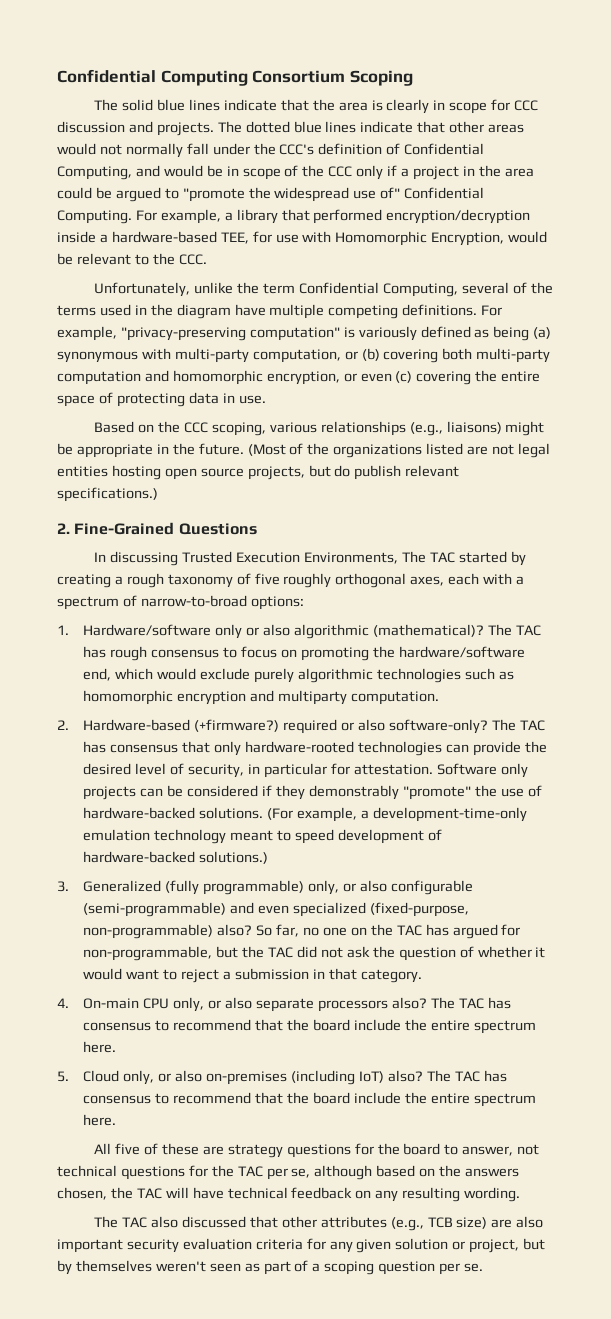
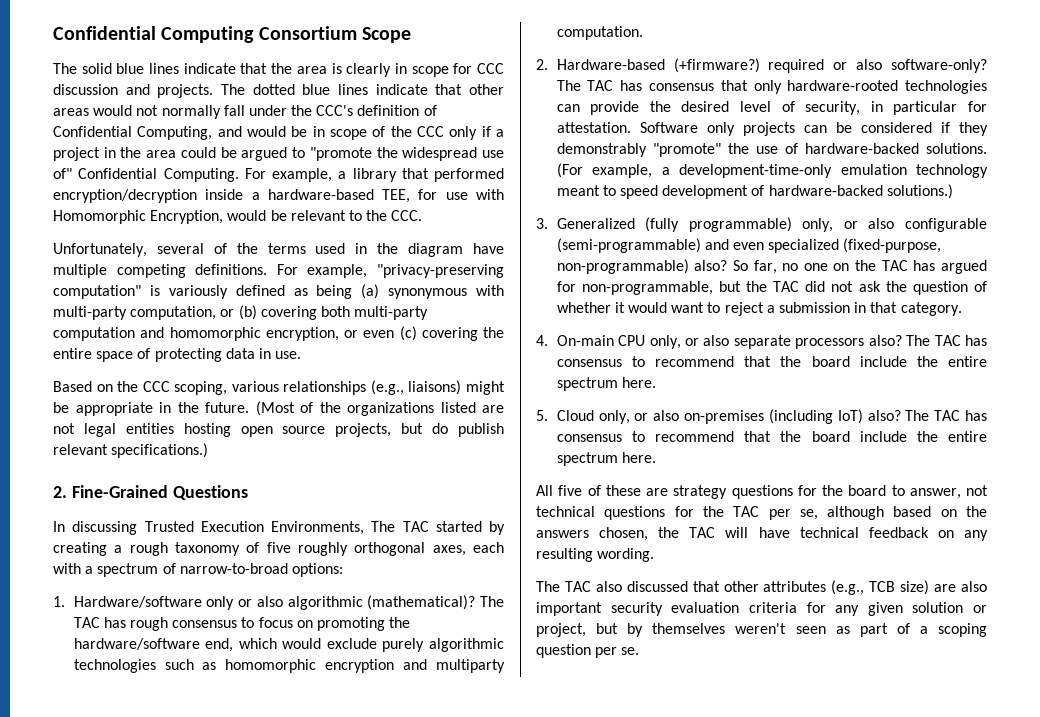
- Confidential Computing Consortium Scoping
+ Confidential Computing Consortium Scope
- Unfortunately, unlike the term Confidential Computing, several of the terms used in the diagram have multiple competing definitions.
+ Unfortunately, several of the terms used in the diagram have multiple competing definitions.

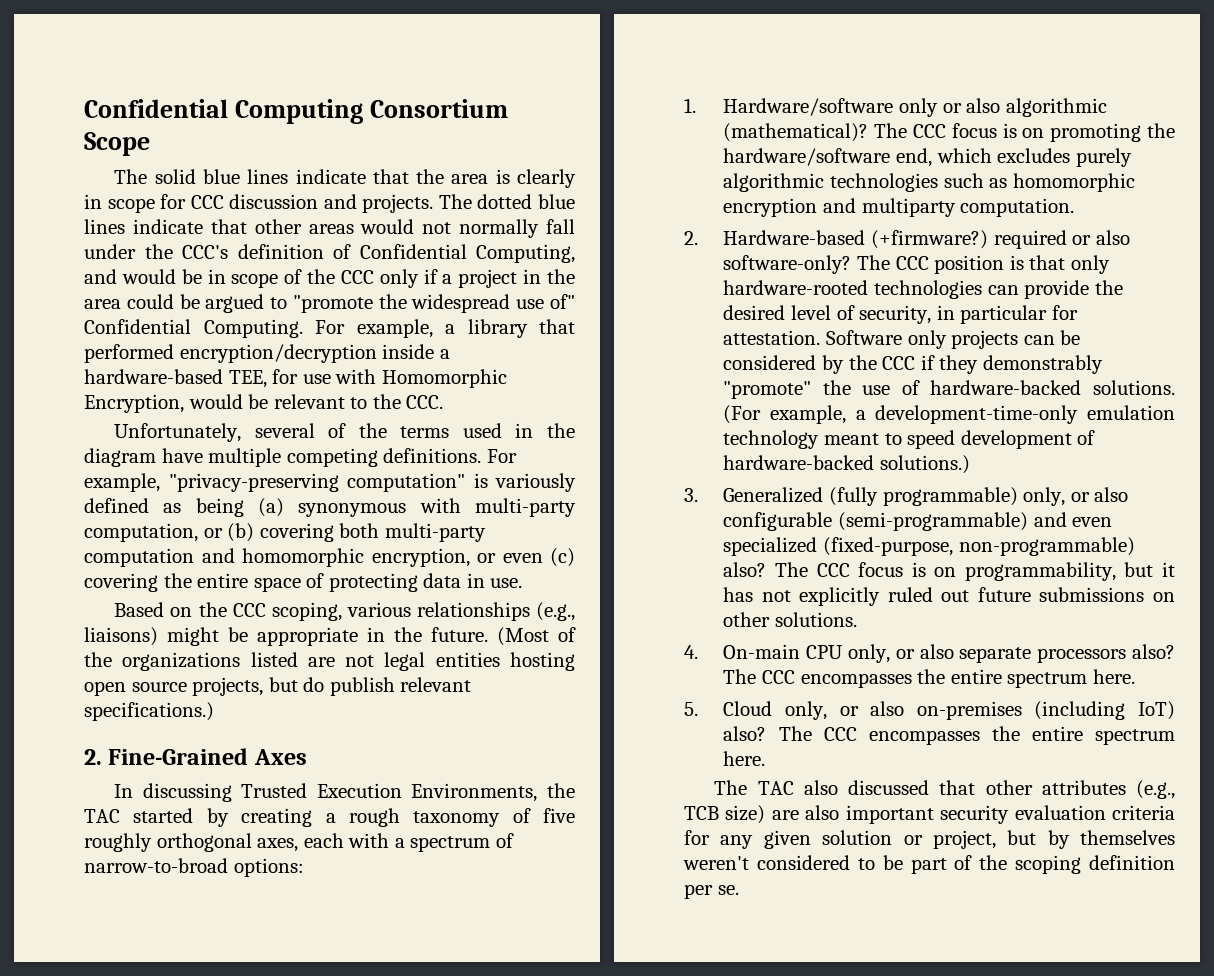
- 2. Fine-Grained Questions
+ 2. Fine-Grained Axes
- In discussing Trusted Execution Environments, The TAC started by creating a rough taxonomy of five roughly orthogonal axes, each with a spectrum of narrow-to-broad options:
+ In discussing Trusted Execution Environments, the TAC started by creating a rough taxonomy of five roughly orthogonal axes, each with a spectrum of narrow-to-broad options:
- The TAC has rough consensus to focus on promoting the hardware/software end, which would exclude purely algorithmic technologies such as homomorphic encryption and multiparty computation.
+ The CCC focus is on promoting the hardware/software end, which excludes purely algorithmic technologies such as homomorphic encryption and multiparty computation.
- The TAC has consensus that only hardware-rooted technologies can provide the desired level of security, in particular for attestation.
+ The CCC position is that only hardware-rooted technologies can provide the desired level of security, in particular for attestation.
- Software only projects can be considered if they demonstrably "promote" the use of hardware-backed solutions.
+ Software only projects can be considered by the CCC if they demonstrably "promote" the use of hardware-backed solutions.
- So far, no one on the TAC has argued for non-programmable, but the TAC did not ask the question of whether it would want to reject a submission in that category.
+ The CCC focus is on programmability, but it has not explicitly ruled out future submissions on other solutions.
- 4. On-main CPU only, or also separate processors also? The TAC has consensus to recommend that the board include the entire spectrum here.
+ 4. On-main CPU only, or also separate processors also? The CCC encompasses the entire spectrum here.
- 5. Cloud only, or also on-premises (including IoT) also? The TAC has consensus to recommend that the board include the entire spectrum here.
- All five of these are strategy questions for the board to answer, not technical questions for the TAC per se, although based on the answers chosen, the TAC will have technical feedback on any resulting wording.
+ 5. Cloud only, or also on-premises (including IoT) also? The CCC encompasses the entire spectrum here.
- The TAC also discussed that other attributes (e.g., TCB size) are also important security evaluation criteria for any given solution or project, but by themselves weren't seen as part of a scoping question per se.
+ The TAC also discussed that other attributes (e.g., TCB size) are also important security evaluation criteria for any given solution or project, but by themselves weren't considered to be part of the scoping definition per se.

